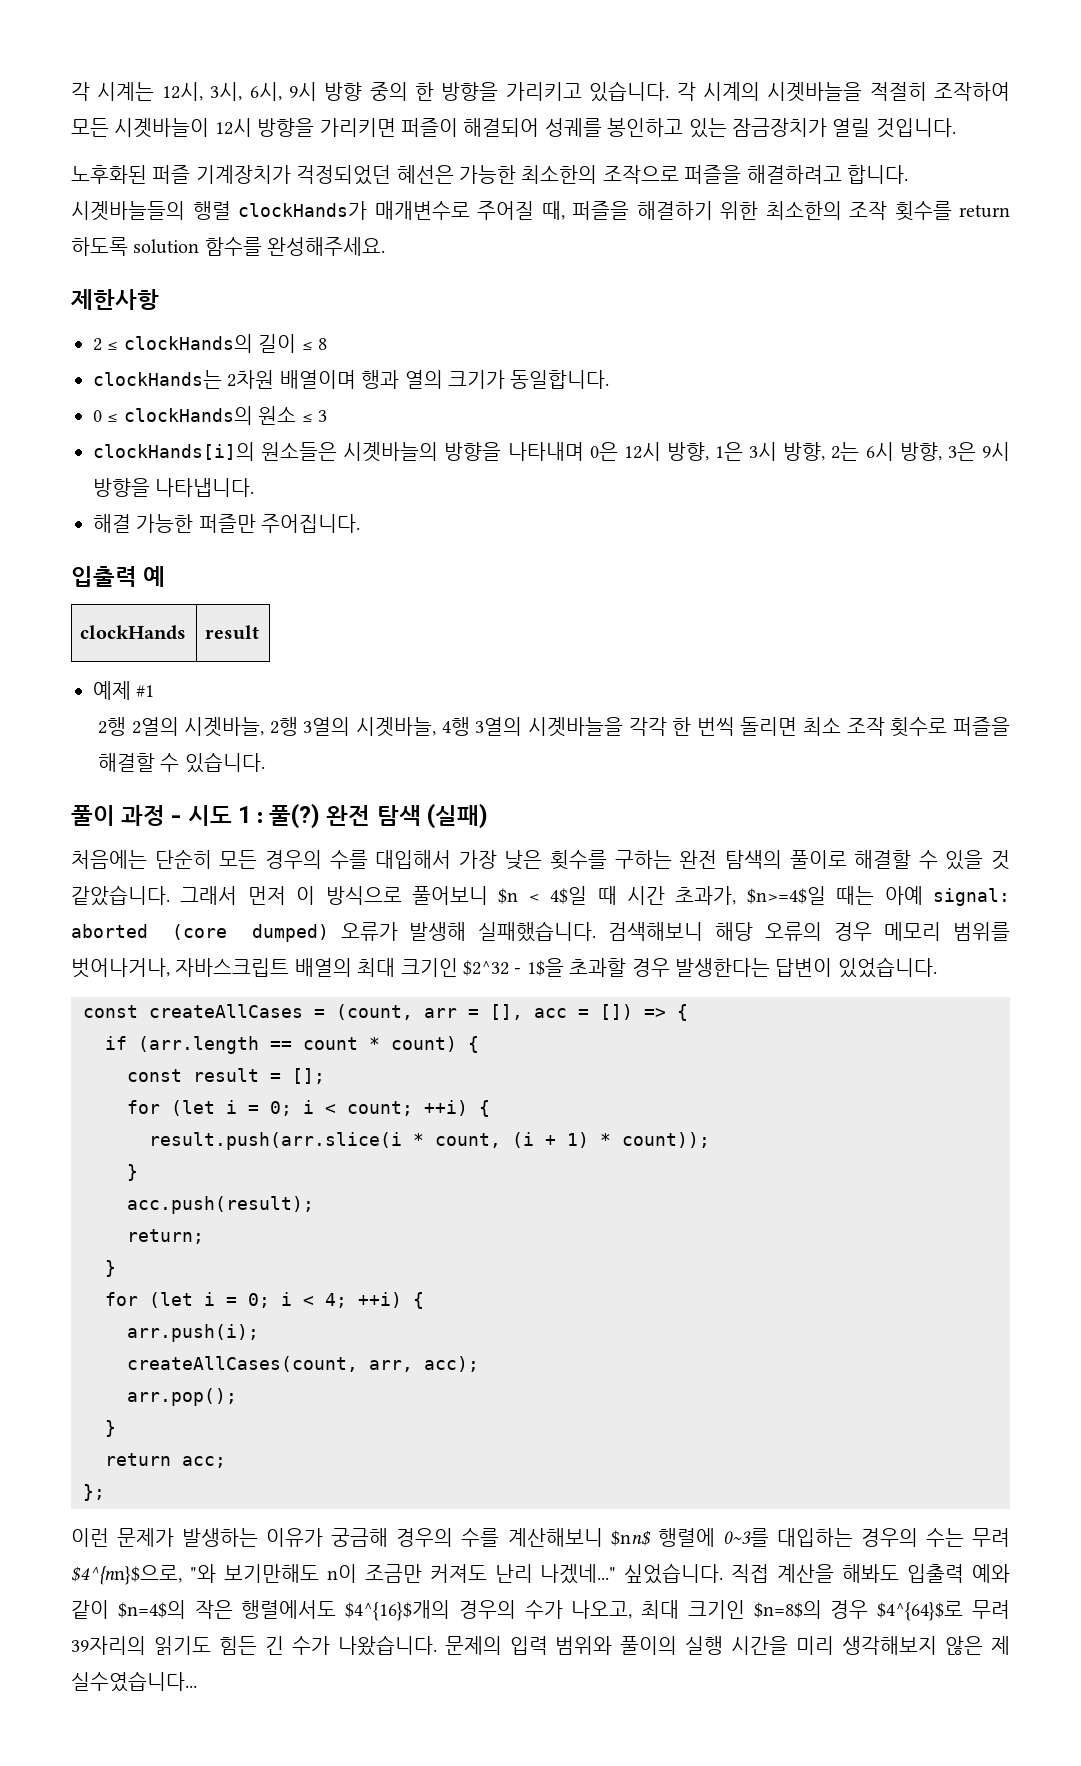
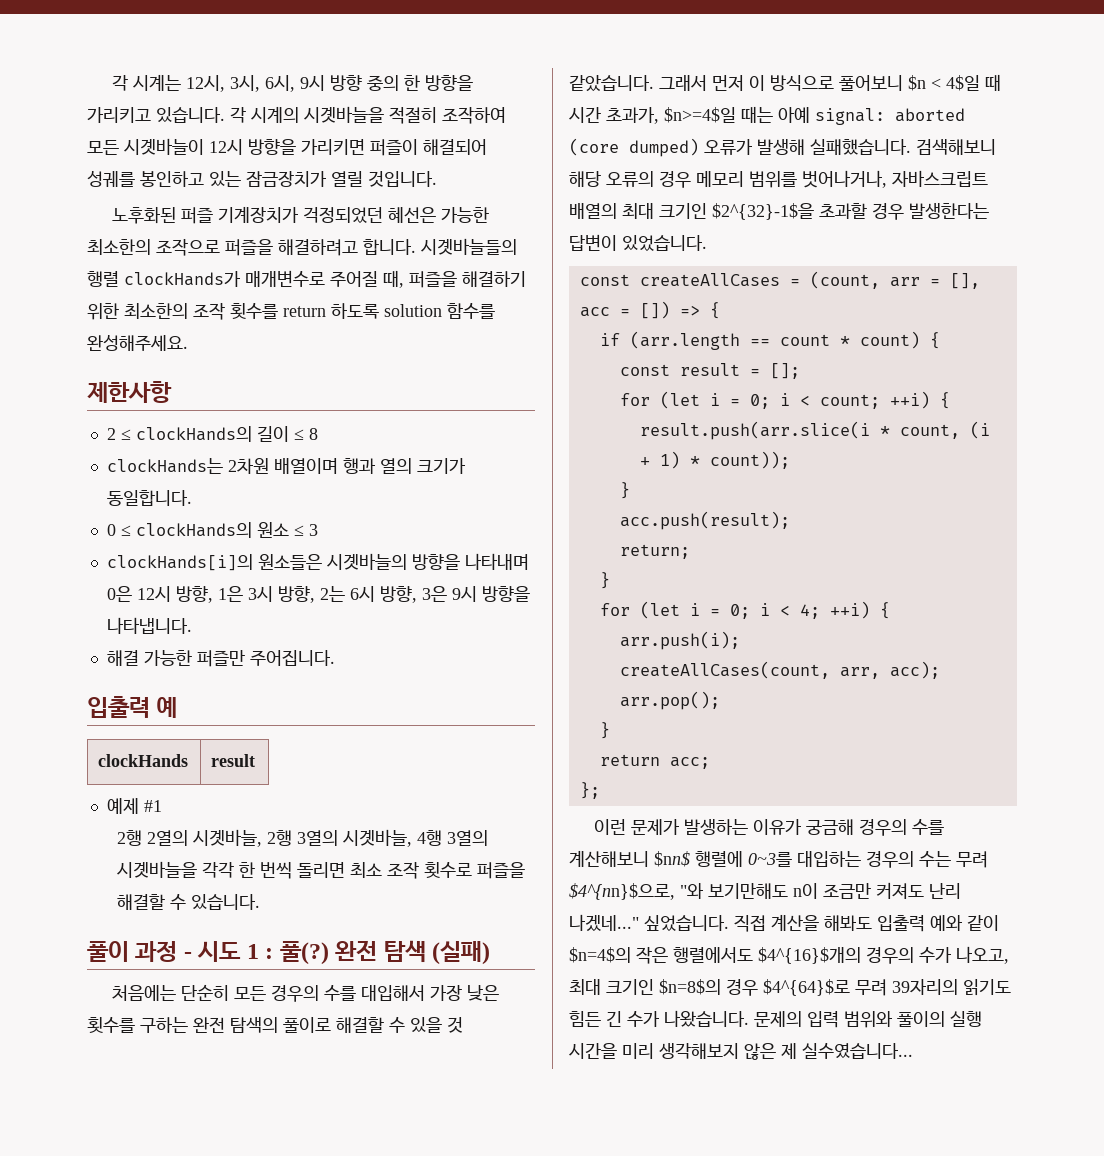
- 검색해보니 해당 오류의 경우 메모리 범위를 벗어나거나, 자바스크립트 배열의 최대 크기인 $2^32 - 1$을 초과할 경우 발생한다는 답변이 있었습니다.
+ 검색해보니 해당 오류의 경우 메모리 범위를 벗어나거나, 자바스크립트 배열의 최대 크기인 $2^{32}-1$을 초과할 경우 발생한다는 답변이 있었습니다.

